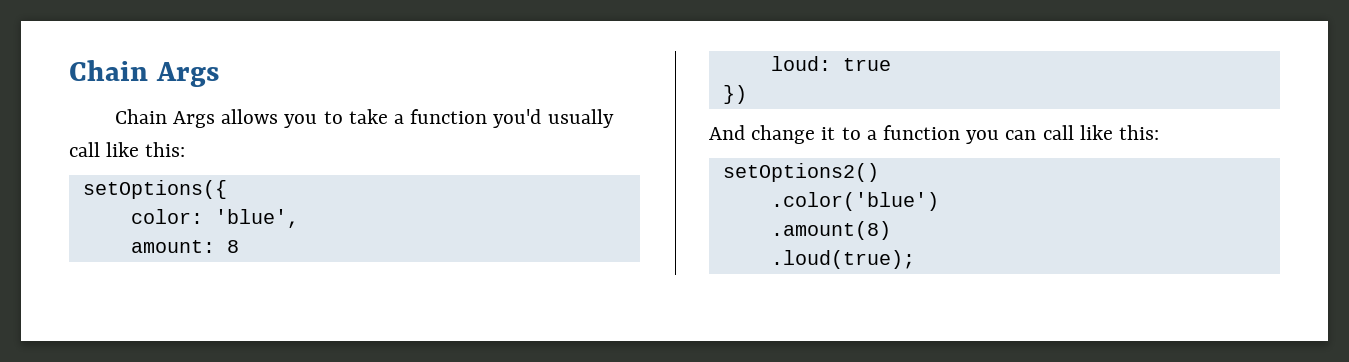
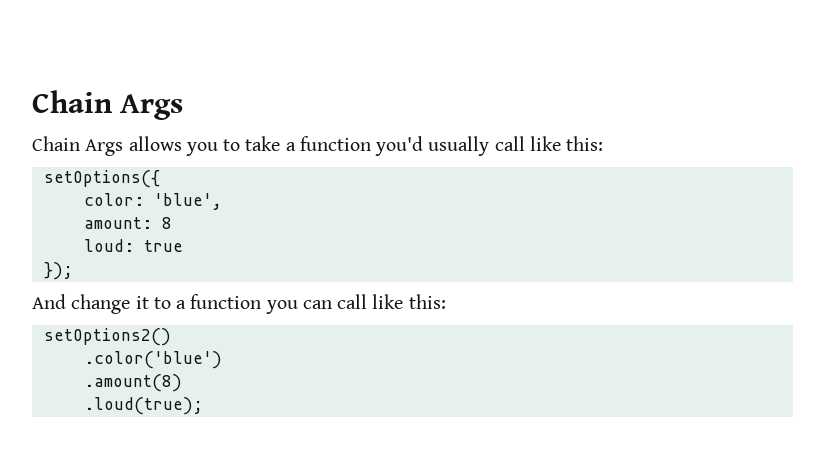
- })
+ });

